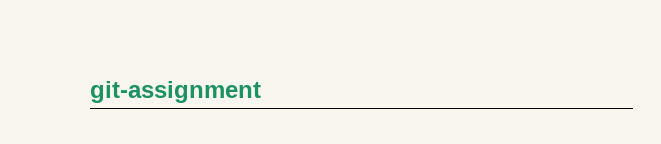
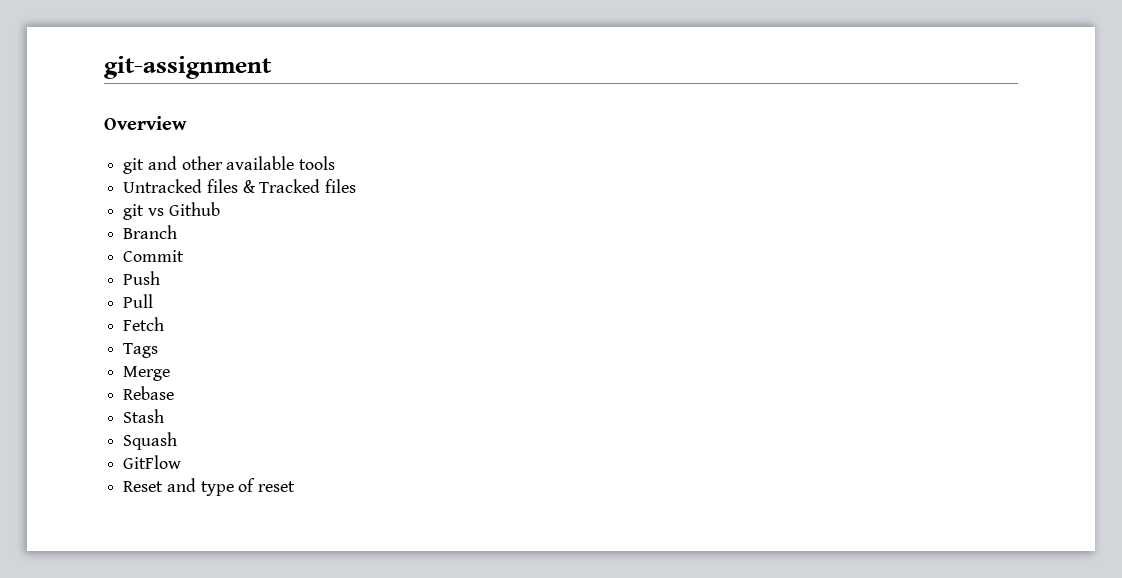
+ Overview
+ git and other available tools
+ Untracked files & Tracked files
+ git vs Github
+ Branch
+ Commit
+ Push
+ Pull
+ Fetch
+ Tags
+ Merge
+ Rebase
+ Stash
+ Squash
+ GitFlow
+ Reset and type of reset

